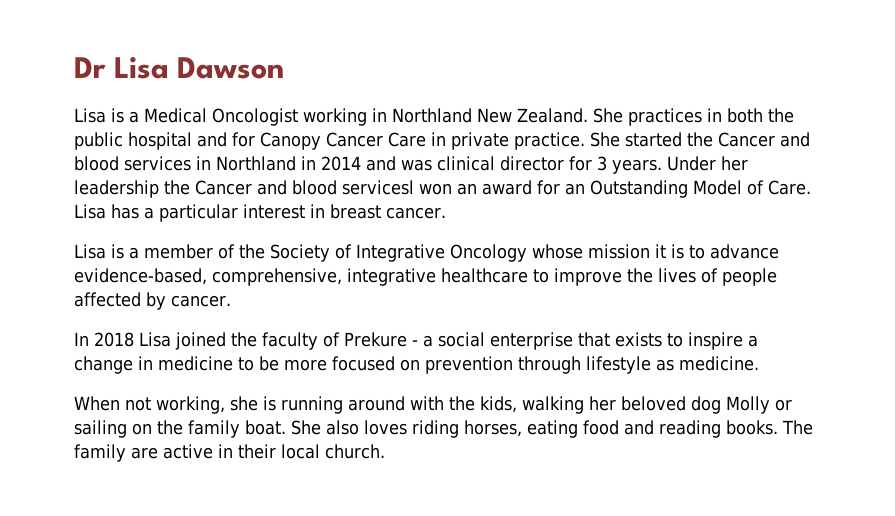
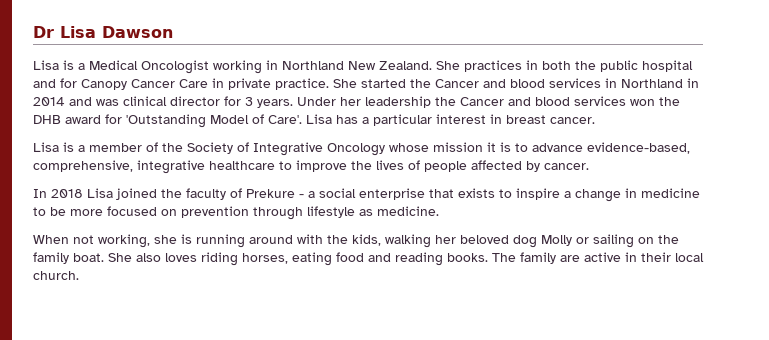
- Under her leadership the Cancer and blood servicesl won an award for an Outstanding Model of Care.
+ Under her leadership the Cancer and blood services won the DHB award for 'Outstanding Model of Care'.

